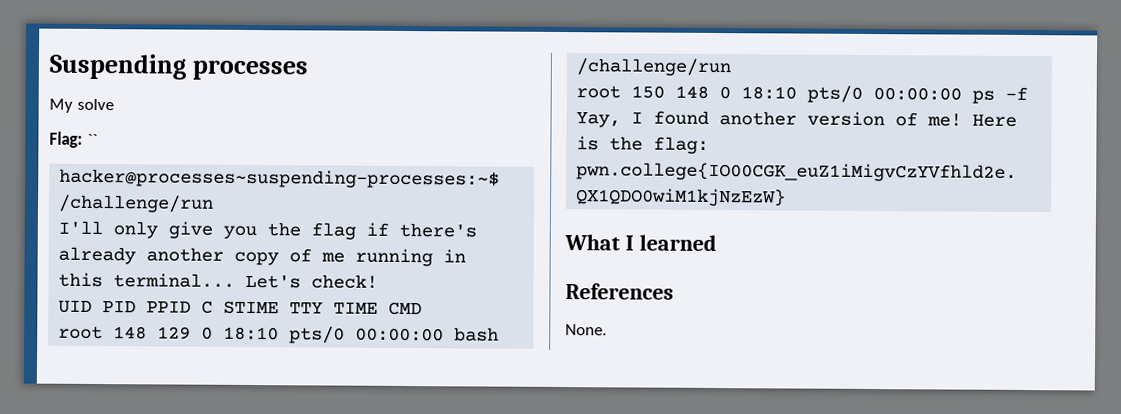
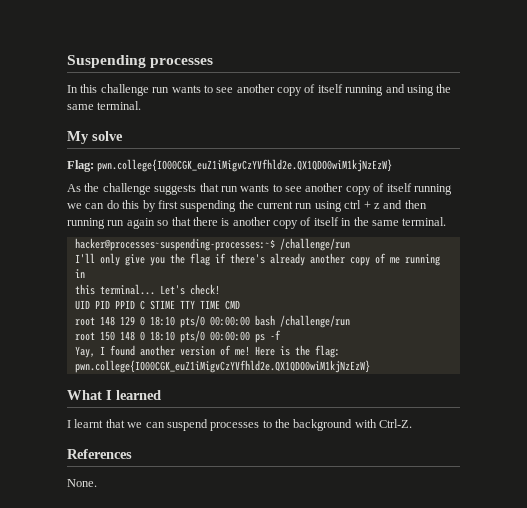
+ In this challenge run wants to see another copy of itself running and using the same terminal.
  My solve
- Flag: ``
+ Flag: pwn.college{IO00CGK_euZ1iMigvCzYVfhld2e.QX1QDO0wiM1kjNzEzW}
+ As the challenge suggests that run wants to see another copy of itself running we can do this by first suspending the current run using ctrl + z and then running run again so that there is another copy of itself in the same terminal.
+ I learnt that we can suspend processes to the background with Ctrl-Z.

